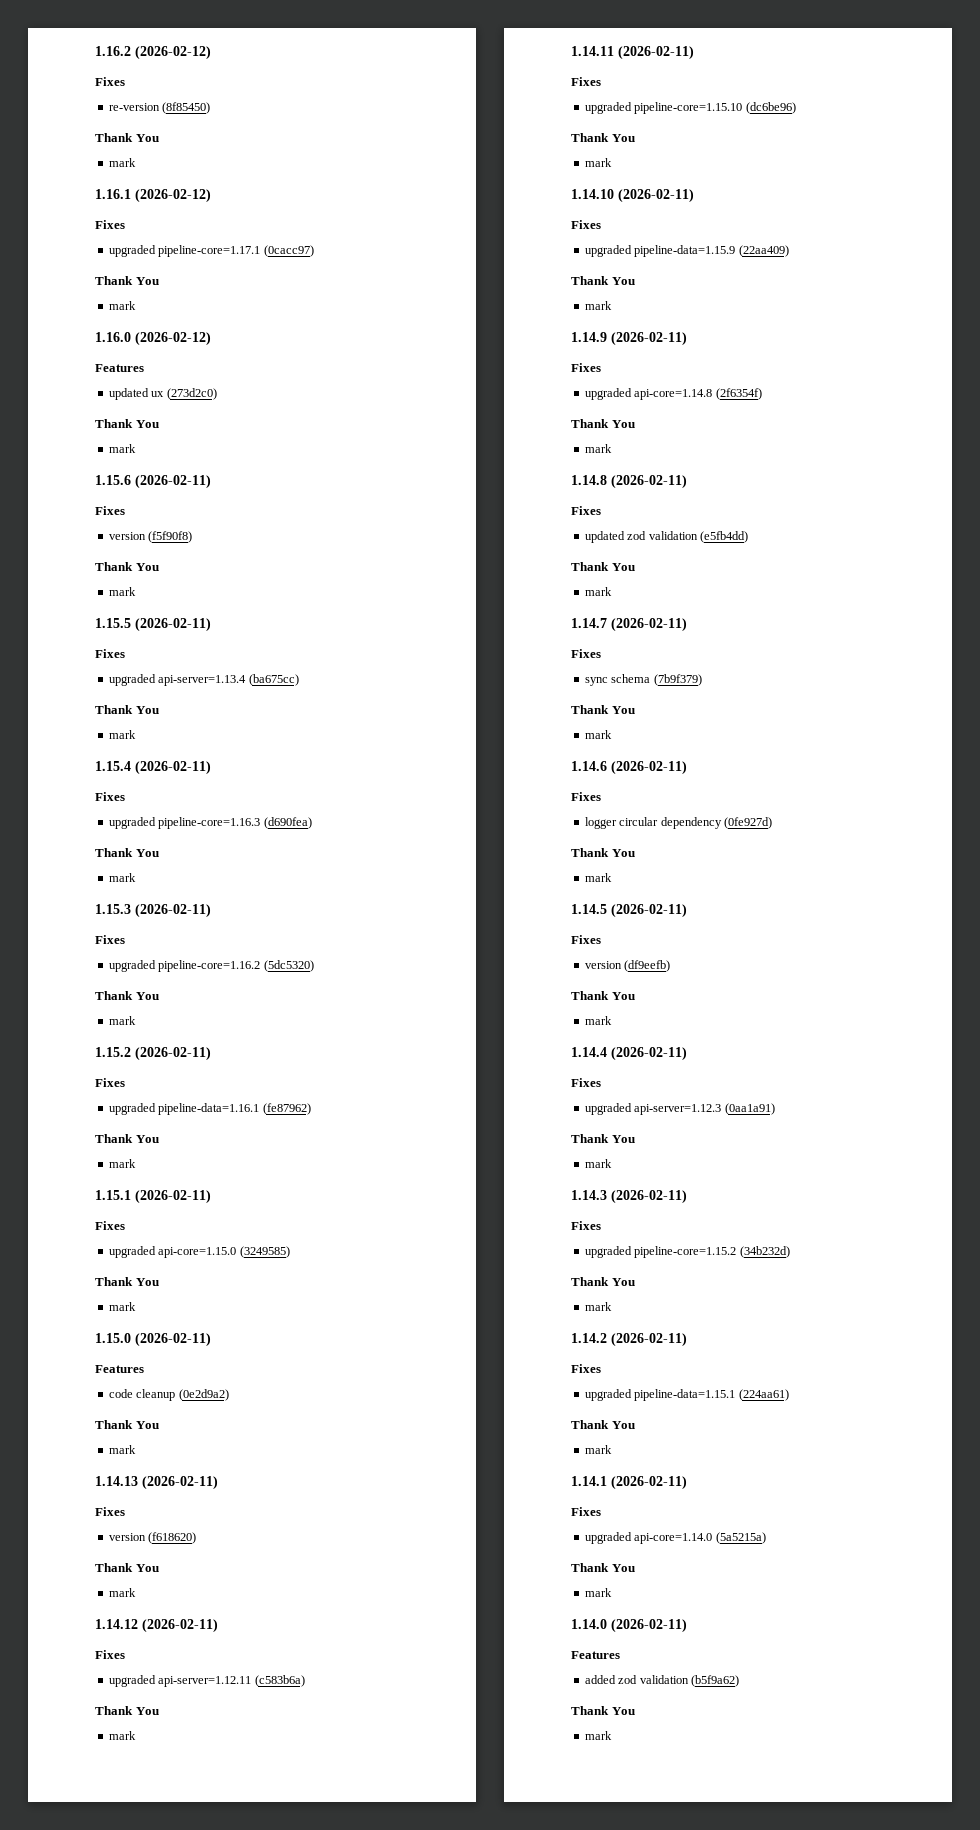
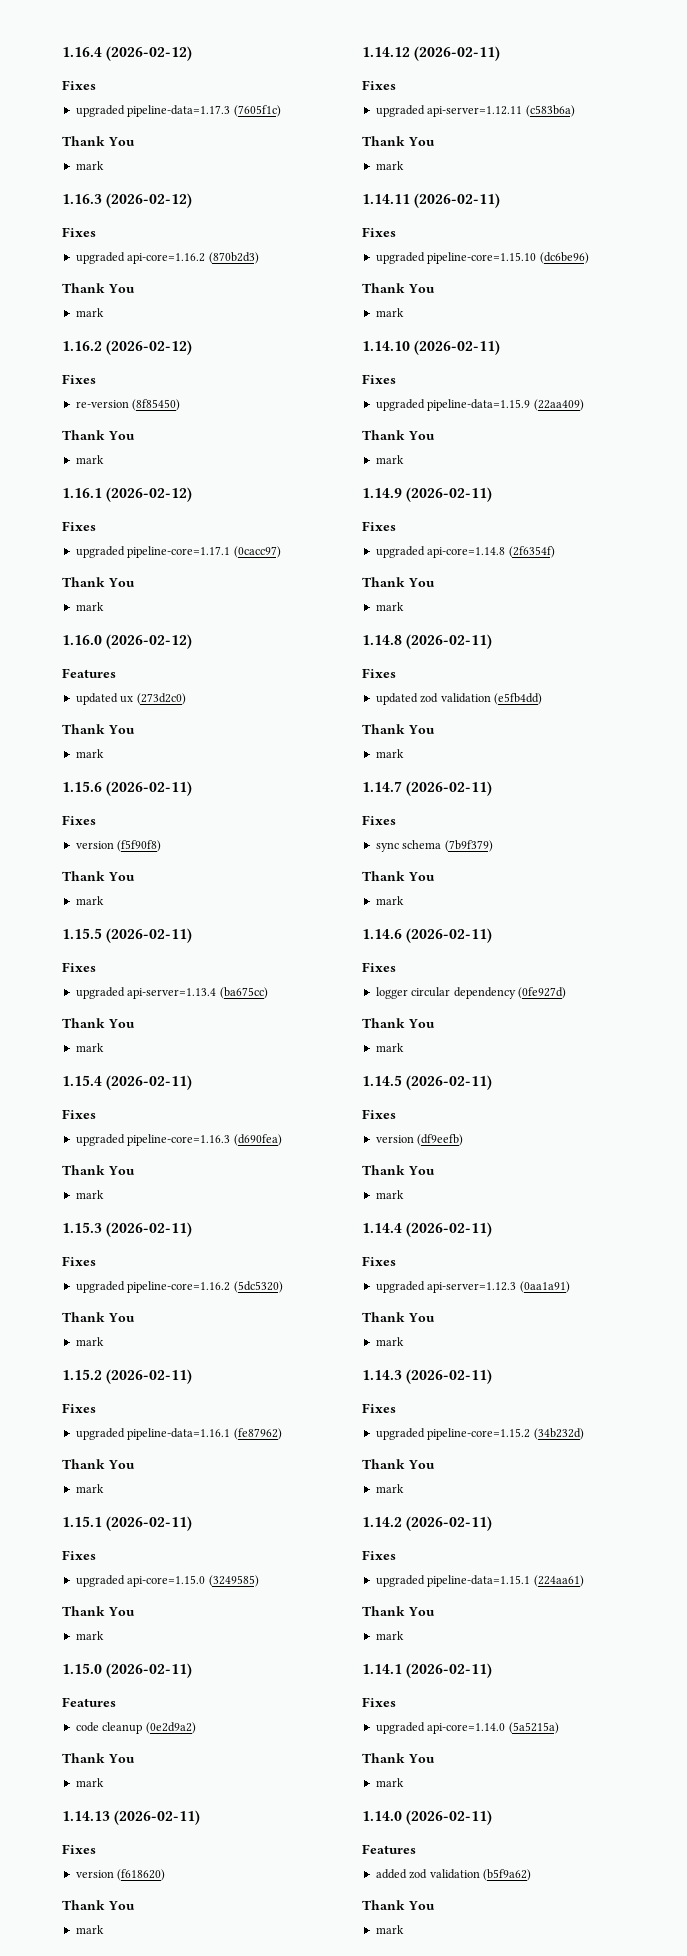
+ 1.16.4 (2026-02-12)
+ Fixes
+ upgraded pipeline-data=1.17.3 (7605f1c)
+ Thank You
+ mark
+ 1.16.3 (2026-02-12)
+ Fixes
+ upgraded api-core=1.16.2 (870b2d3)
+ Thank You
+ mark

